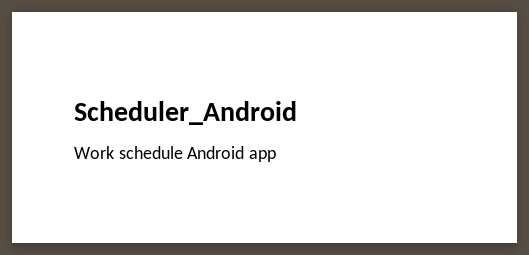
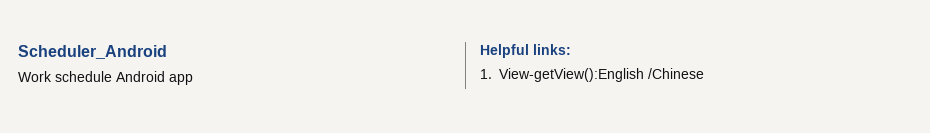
+ Helpful links:
+ 1. View-getView():English /Chinese

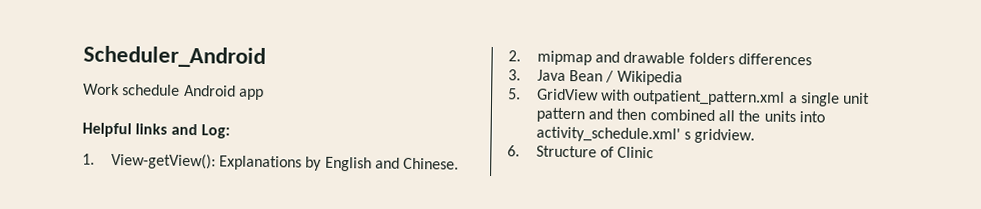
- Helpful links:
- 1. View-getView():English /Chinese
+ Helpful links and Log:
+ 1. View-getView(): Explanations by English and Chinese.
+ 2. mipmap and drawable folders differences
+ 3. Java Bean / Wikipedia
+ 5. GridView with outpatient_pattern.xml a single unit pattern and then combined all the units into activity_schedule.xml' s gridview.
+ 6. Structure of Clinic

